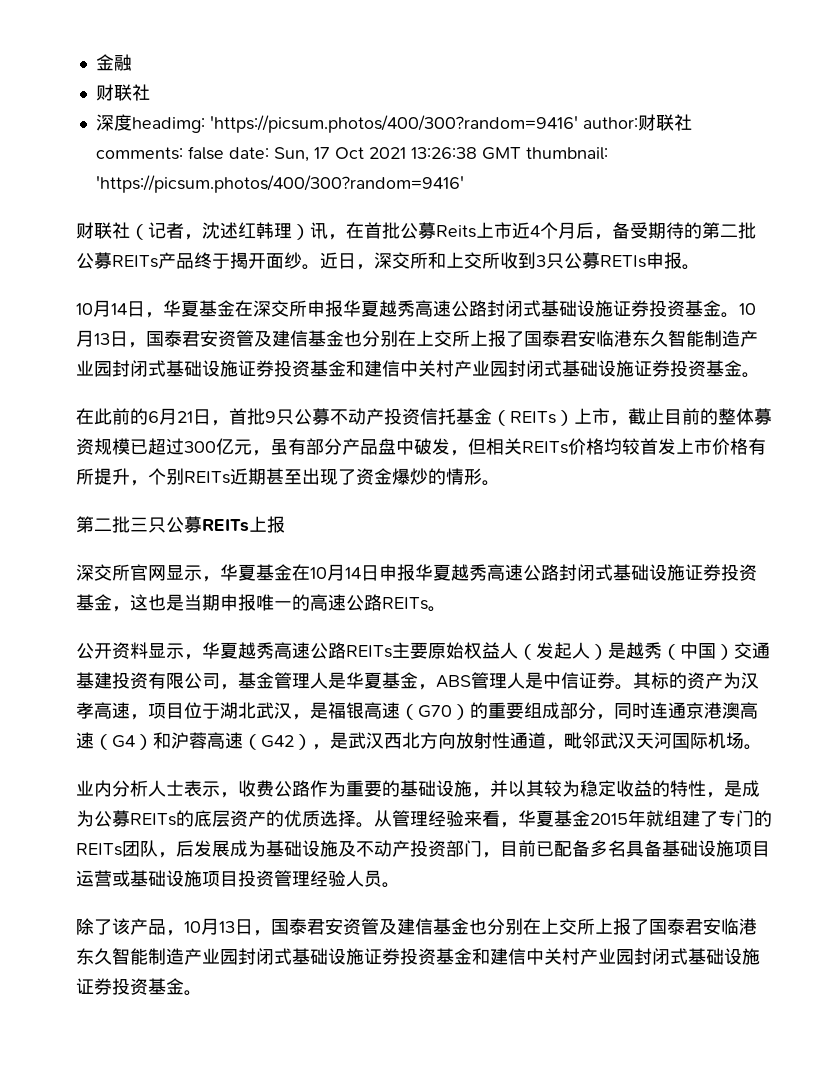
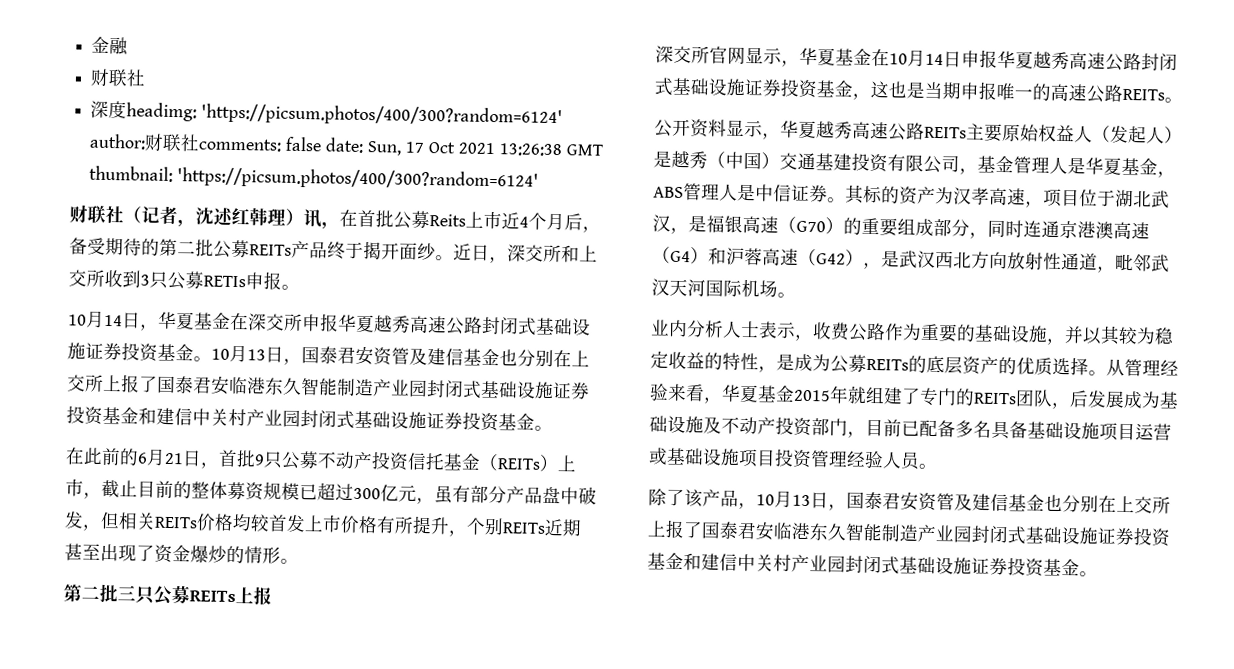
- 深度headimg: 'https://picsum.photos/400/300?random=9416' author:财联社comments: false date: Sun, 17 Oct 2021 13:26:38 GMT thumbnail: 'https://picsum.photos/400/300?random=9416'
+ 深度headimg: 'https://picsum.photos/400/300?random=6124' author:财联社comments: false date: Sun, 17 Oct 2021 13:26:38 GMT thumbnail: 'https://picsum.photos/400/300?random=6124'

